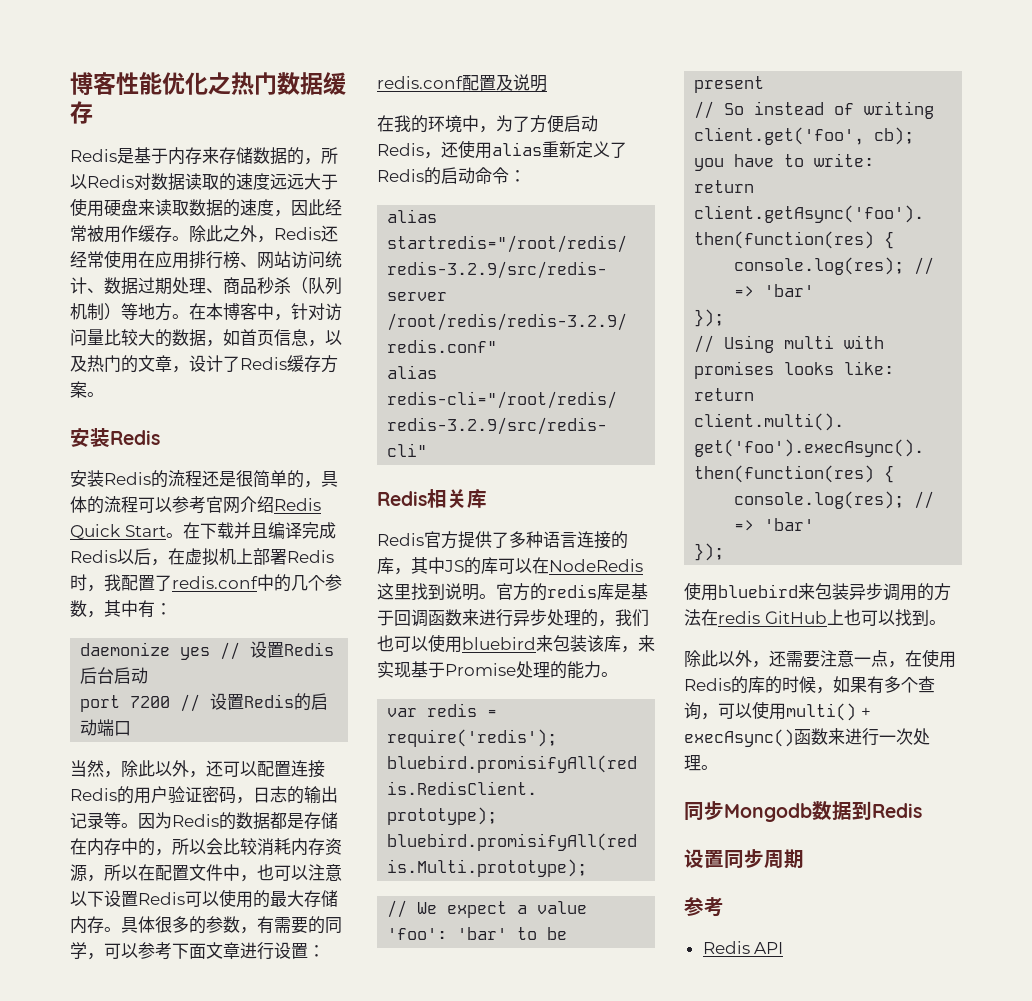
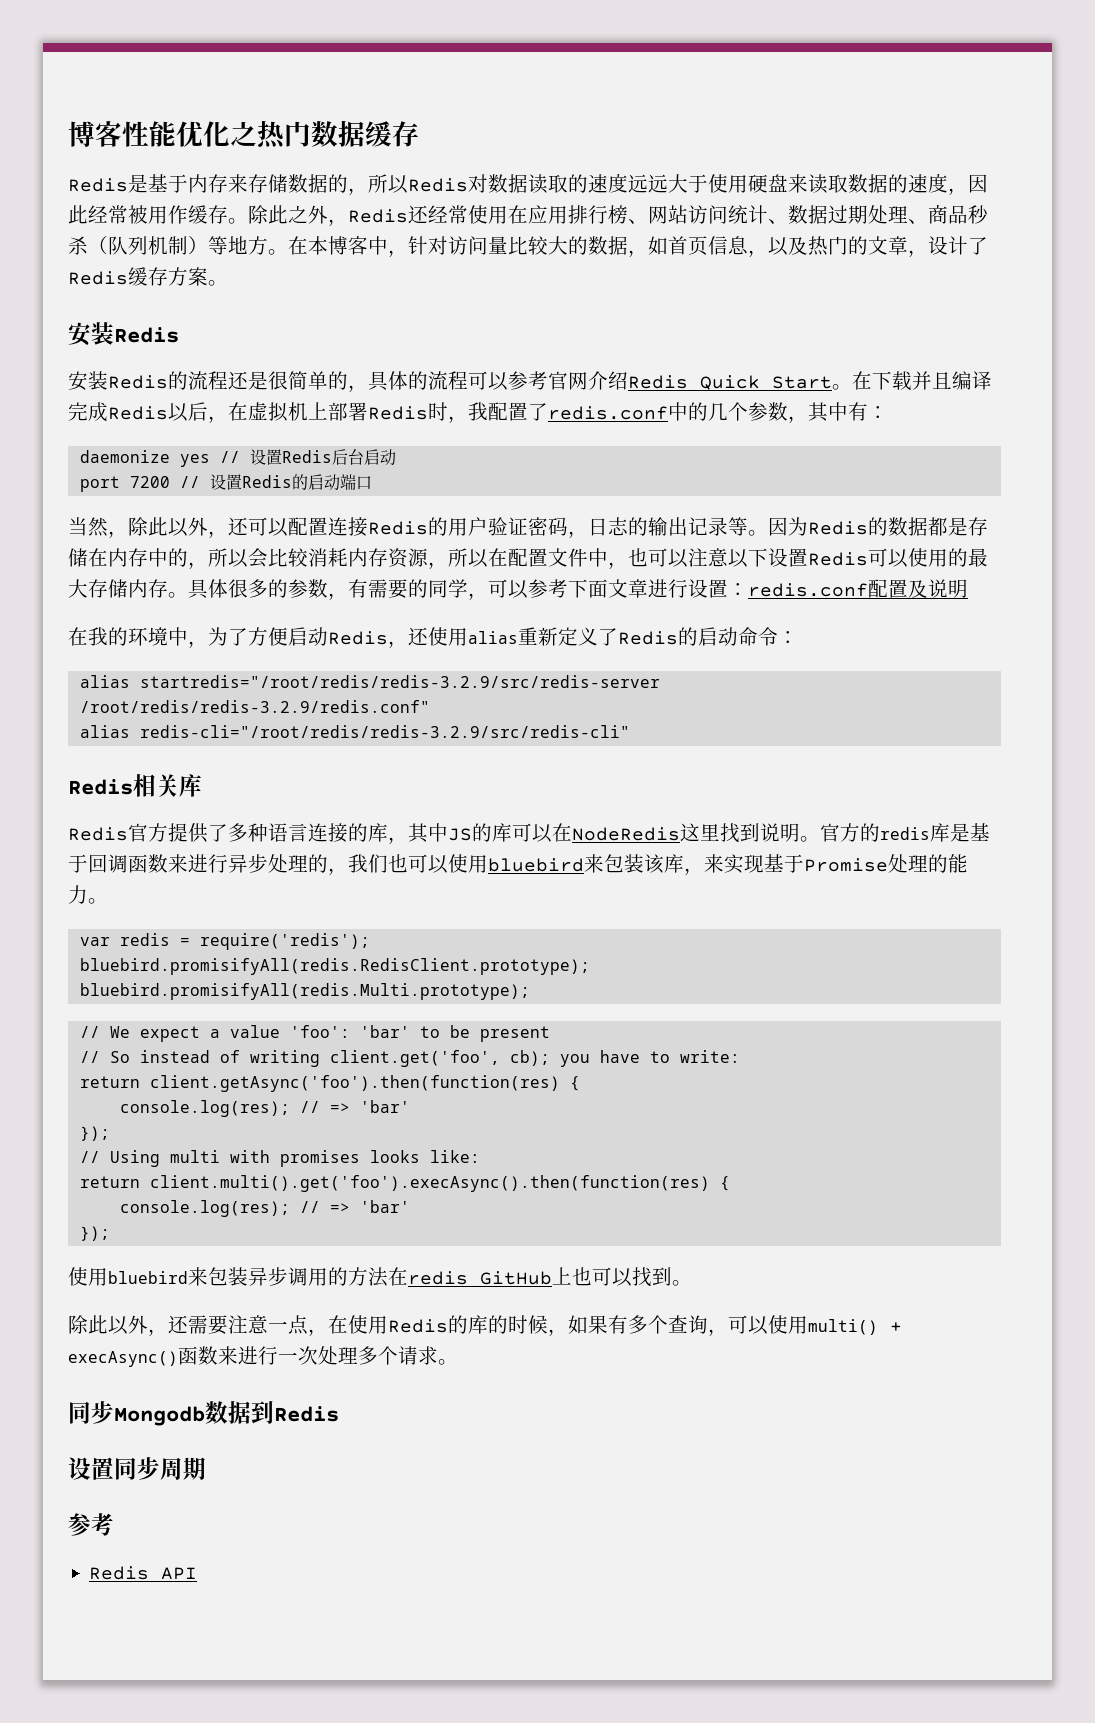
- 除此以外，还需要注意一点，在使用Redis的库的时候，如果有多个查询，可以使用multi() + execAsync()函数来进行一次处理。
+ 除此以外，还需要注意一点，在使用Redis的库的时候，如果有多个查询，可以使用multi() + execAsync()函数来进行一次处理多个请求。

